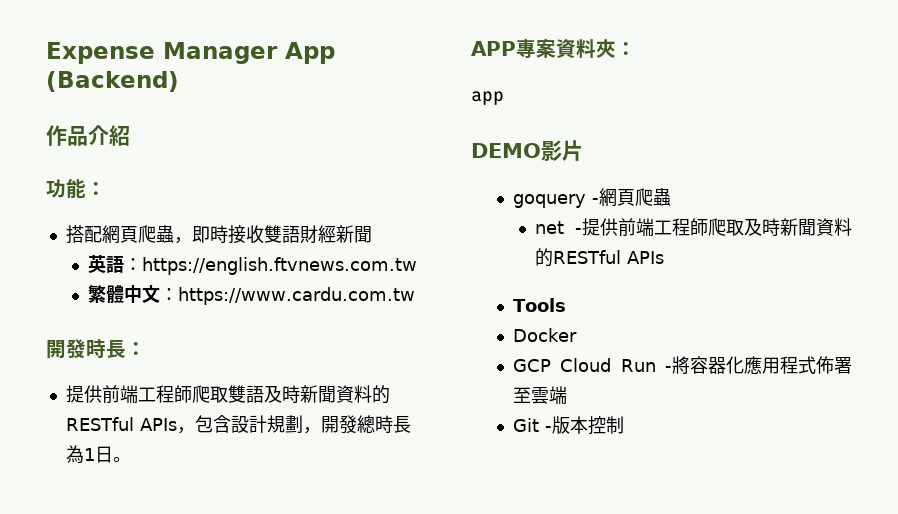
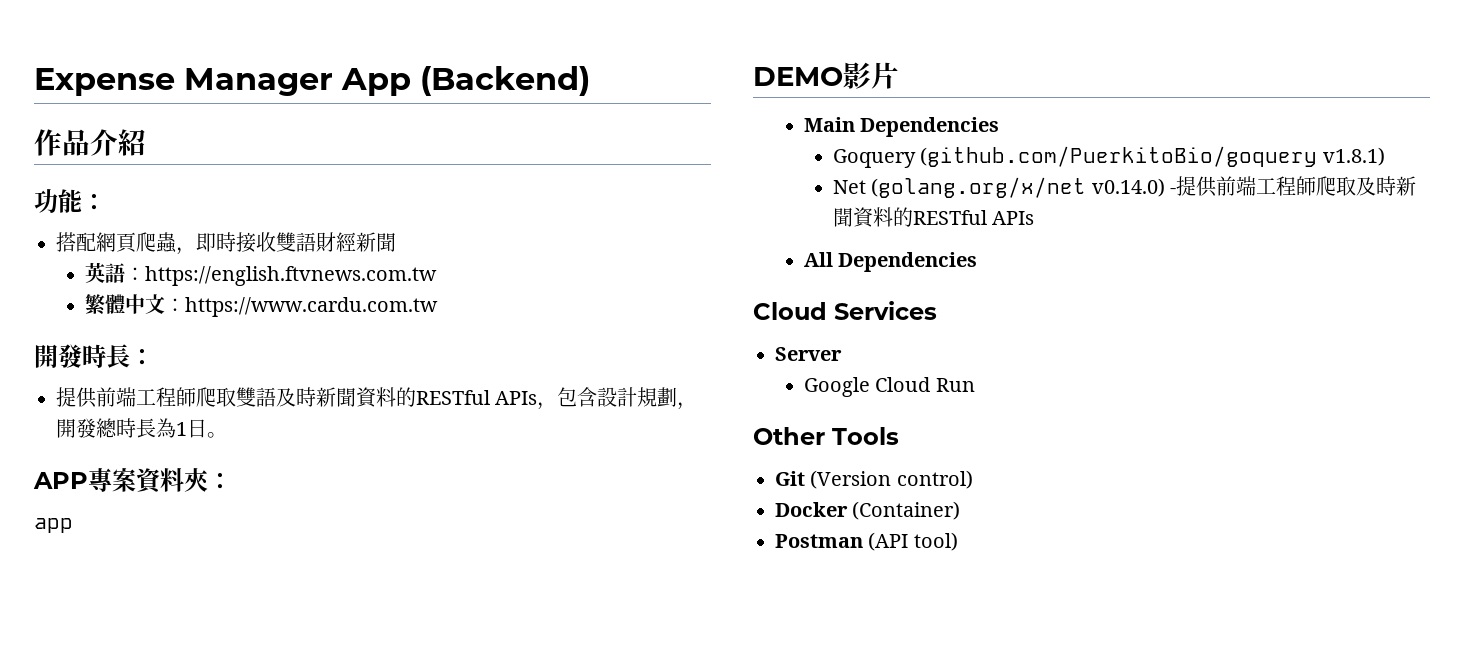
- goquery -網頁爬蟲
- net -提供前端工程師爬取及時新聞資料的RESTful APIs
+ Main Dependencies
+ Goquery (github.com/PuerkitoBio/goquery v1.8.1)
+ Net (golang.org/x/net v0.14.0) -提供前端工程師爬取及時新聞資料的RESTful APIs
- Tools
- Docker
- GCP Cloud Run -將容器化應用程式佈署至雲端
- Git -版本控制
+ All Dependencies
+ Cloud Services
+ Server
+ Google Cloud Run
+ Other Tools
+ Git (Version control)
+ Docker (Container)
+ Postman (API tool)

